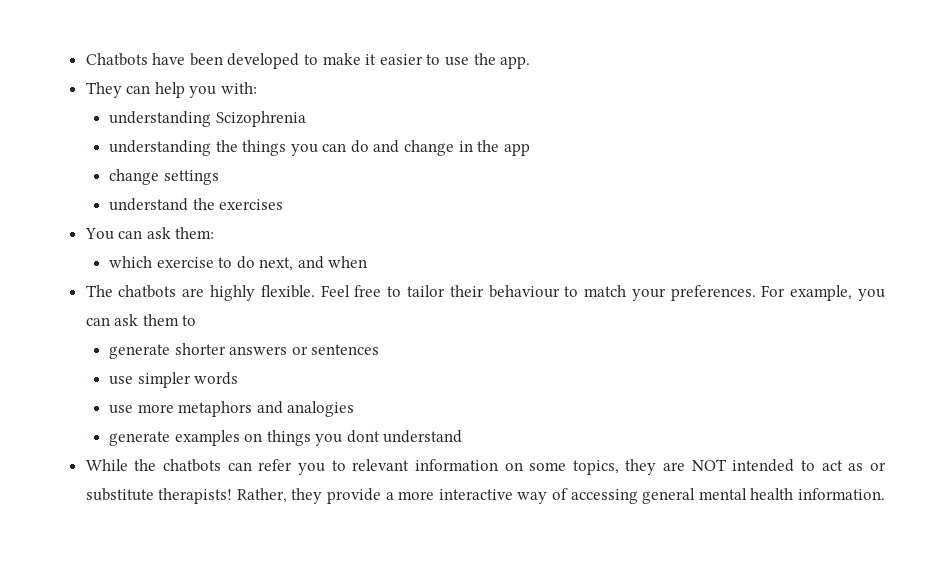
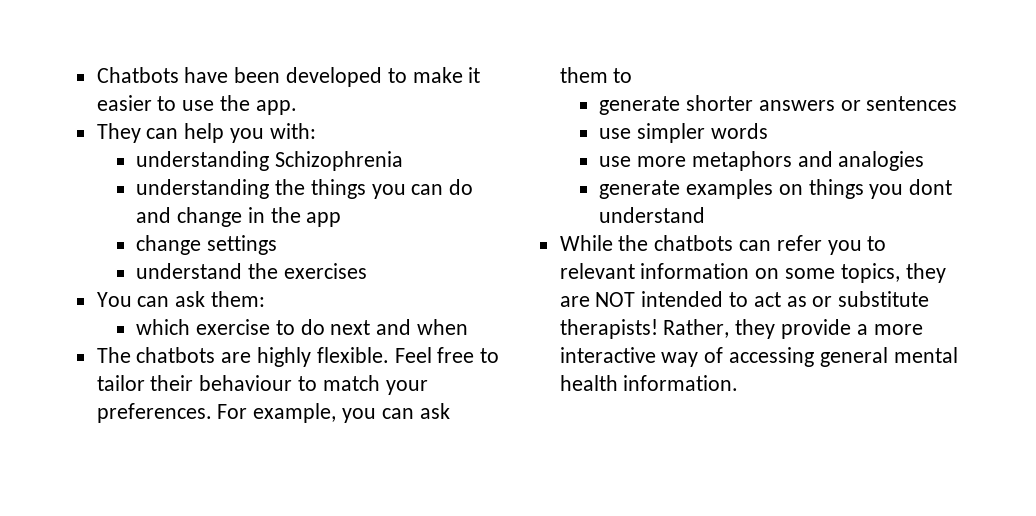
- understanding Scizophrenia
+ understanding Schizophrenia
- which exercise to do next, and when
+ which exercise to do next and when

